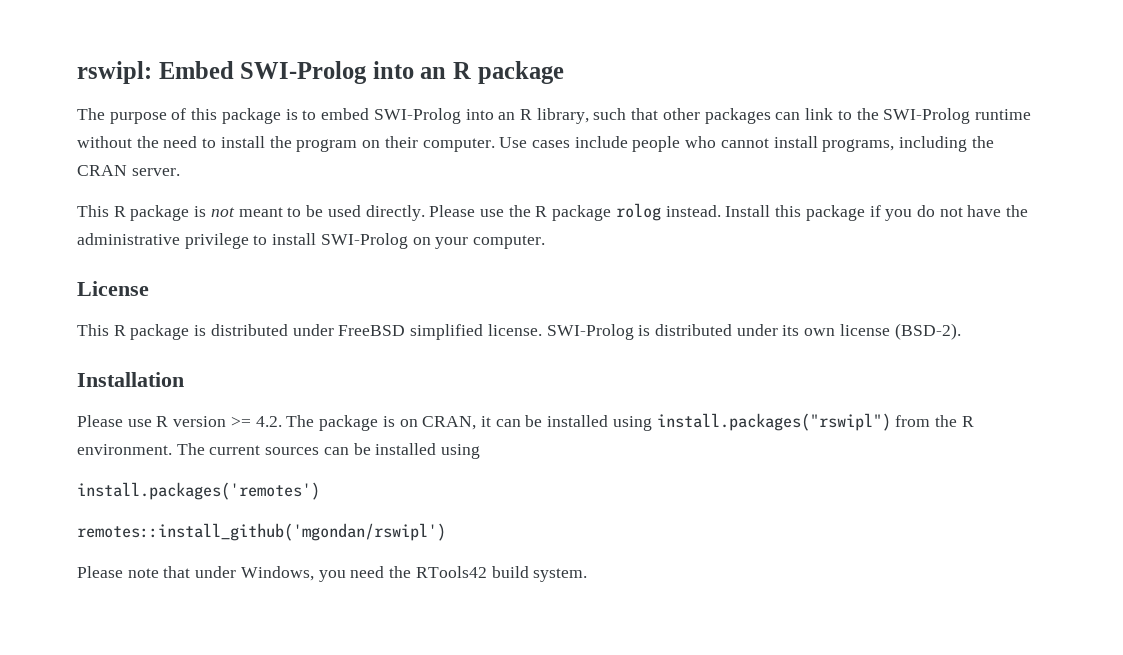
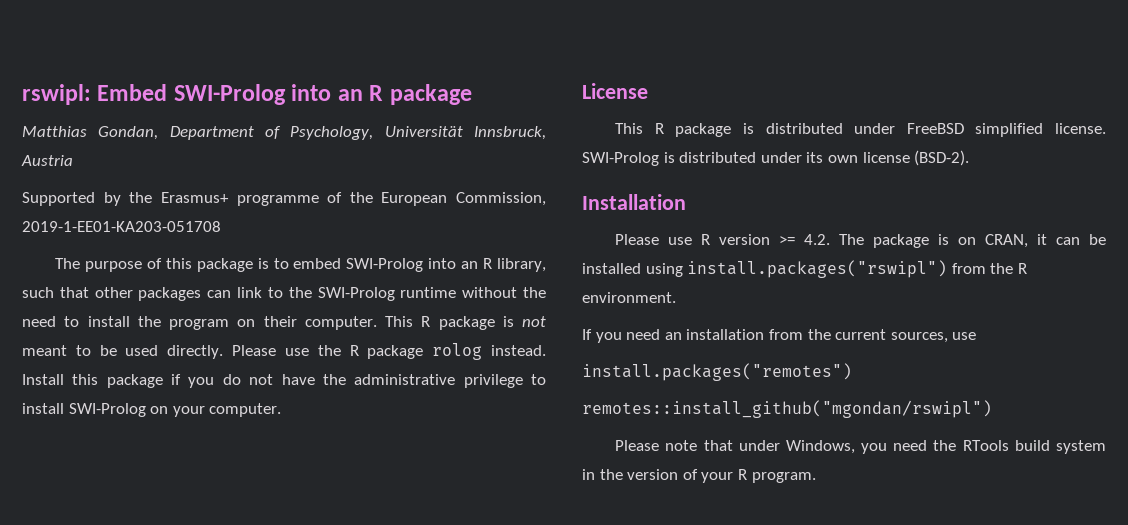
+ Matthias Gondan, Department of Psychology, Universität Innsbruck, Austria
+ Supported by the Erasmus+ programme of the European Commission, 2019-1-EE01-KA203-051708
- The purpose of this package is to embed SWI-Prolog into an R library, such that other packages can link to the SWI-Prolog runtime without the need to install the program on their computer. Use cases include people who cannot install programs, including the CRAN server.
- This R package is not meant to be used directly.
+ The purpose of this package is to embed SWI-Prolog into an R library, such that other packages can link to the SWI-Prolog runtime without the need to install the program on their computer. This R package is not meant to be used directly.
- Please use R version >= 4.2. The package is on CRAN, it can be installed using install.packages("rswipl") from the R environment. The current sources can be installed using
- install.packages('remotes')
- remotes::install_github('mgondan/rswipl')
+ Please use R version >= 4.2. The package is on CRAN, it can be installed using install.packages("rswipl") from the R environment.
+ If you need an installation from the current sources, use
+ install.packages("remotes")
+ remotes::install_github("mgondan/rswipl")
- Please note that under Windows, you need the RTools42 build system.
+ Please note that under Windows, you need the RTools build system in the version of your R program.

